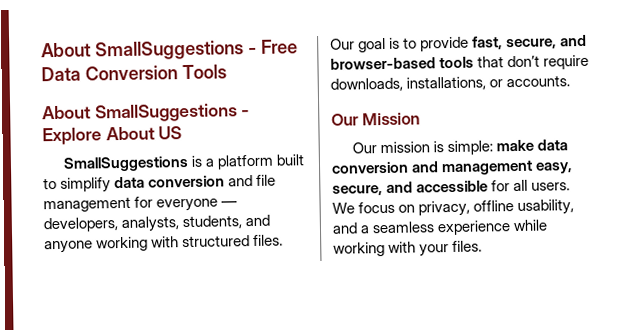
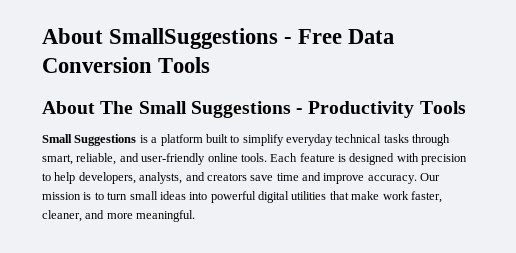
- About SmallSuggestions - Explore About US
- SmallSuggestions is a platform built to simplify data conversion and file management for everyone — developers, analysts, students, and anyone working with structured files. Our goal is to provide fast, secure, and browser-based tools that don’t require downloads, installations, or accounts.
- Our Mission
- Our mission is simple: make data conversion and management easy, secure, and accessible for all users. We focus on privacy, offline usability, and a seamless experience while working with your files.
+ About The Small Suggestions - Productivity Tools
+ Small Suggestions is a platform built to simplify everyday technical tasks through smart, reliable, and user-friendly online tools. Each feature is designed with precision to help developers, analysts, and creators save time and improve accuracy. Our mission is to turn small ideas into powerful digital utilities that make work faster, cleaner, and more meaningful.

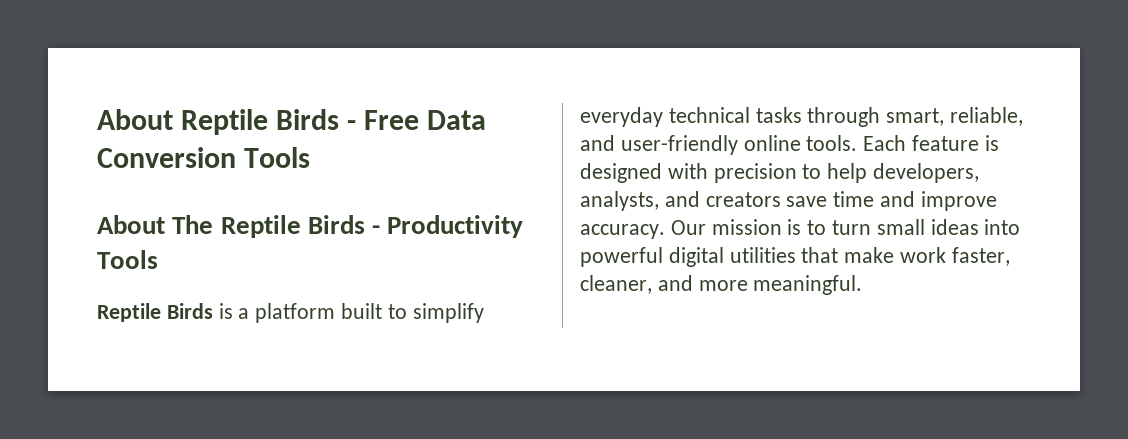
- About SmallSuggestions - Free Data Conversion Tools
+ About Reptile Birds - Free Data Conversion Tools
- About The Small Suggestions - Productivity Tools
+ About The Reptile Birds - Productivity Tools
- Small Suggestions is a platform built to simplify everyday technical tasks through smart, reliable, and user-friendly online tools.
+ Reptile Birds is a platform built to simplify everyday technical tasks through smart, reliable, and user-friendly online tools.

